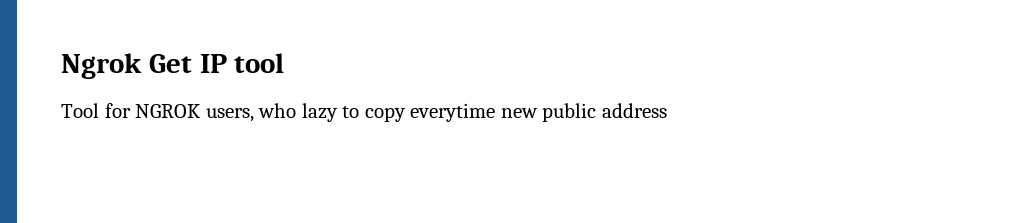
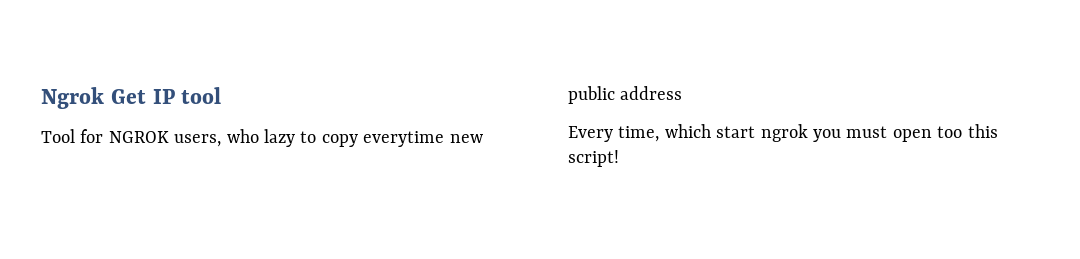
+ Every time, which start ngrok you must open too this script!

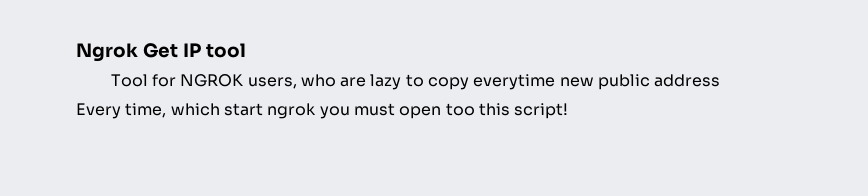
- Tool for NGROK users, who lazy to copy everytime new public address
+ Tool for NGROK users, who are lazy to copy everytime new public address

